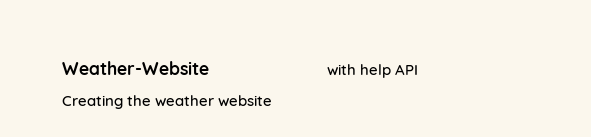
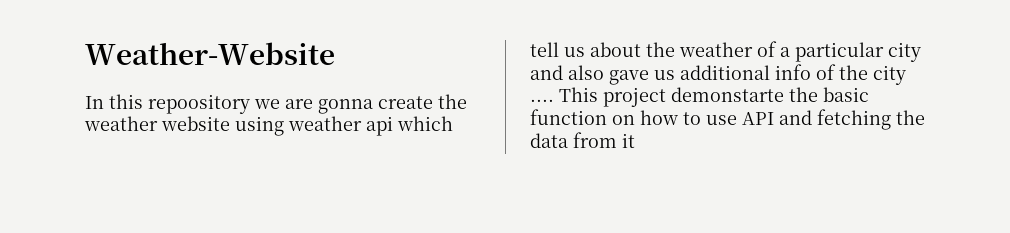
- Creating the weather website with help API
+ In this repoository we are gonna create the weather website using weather api which tell us about the weather of a particular city and also gave us additional info of the city .... This project demonstarte the basic function on how to use API and fetching the data from it

